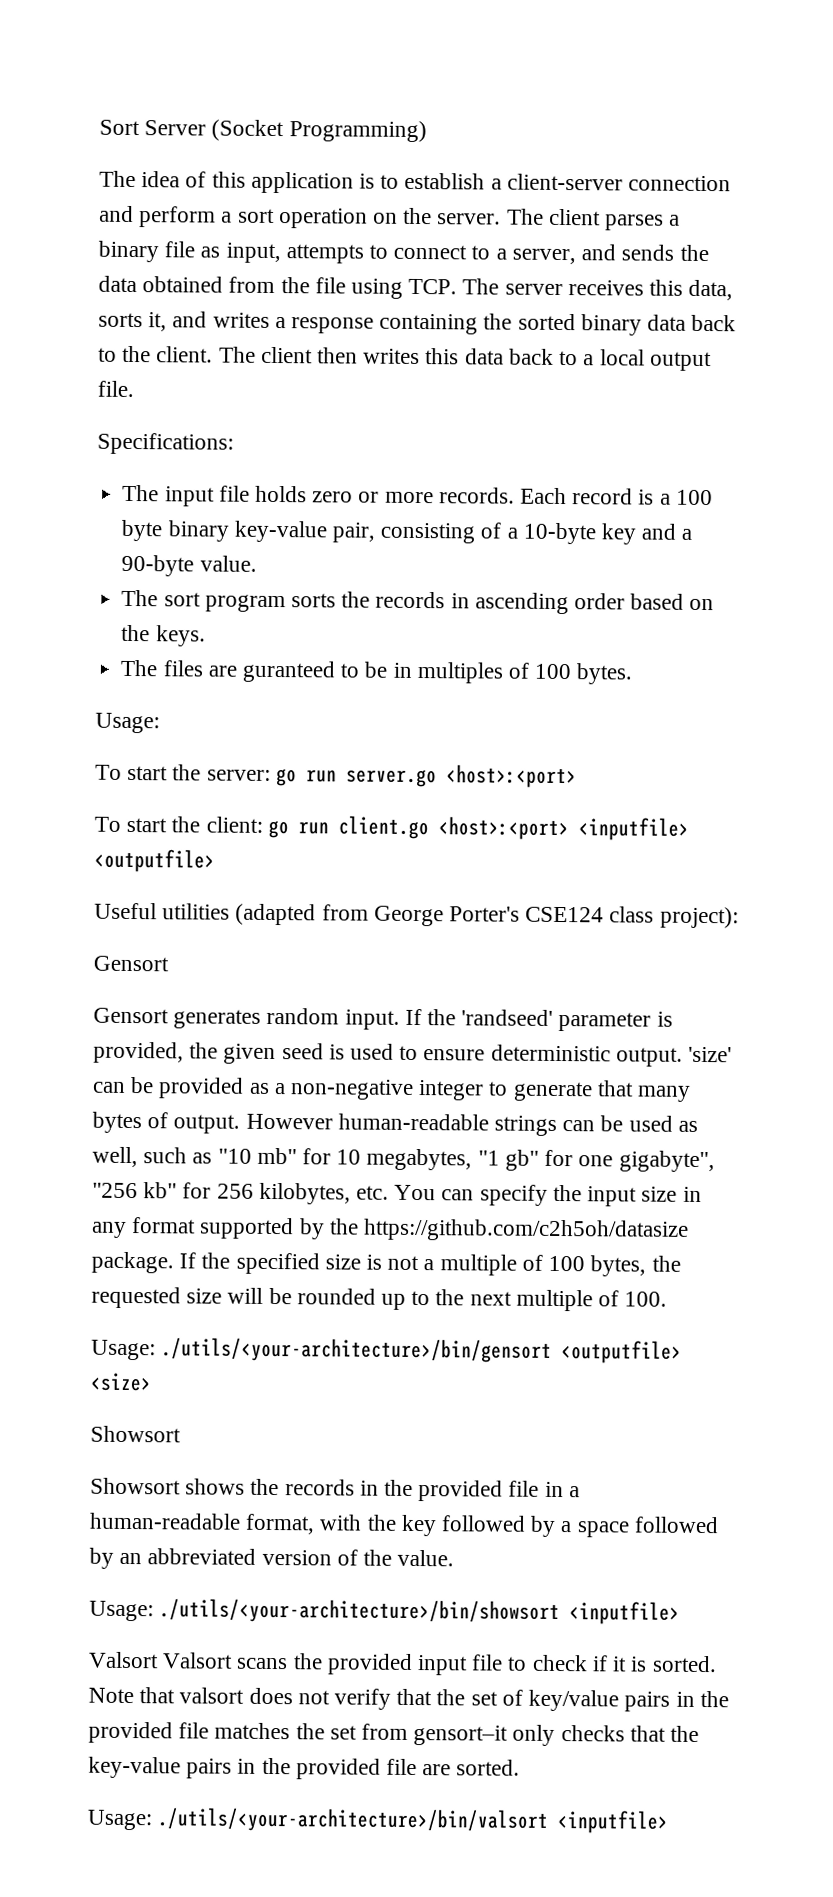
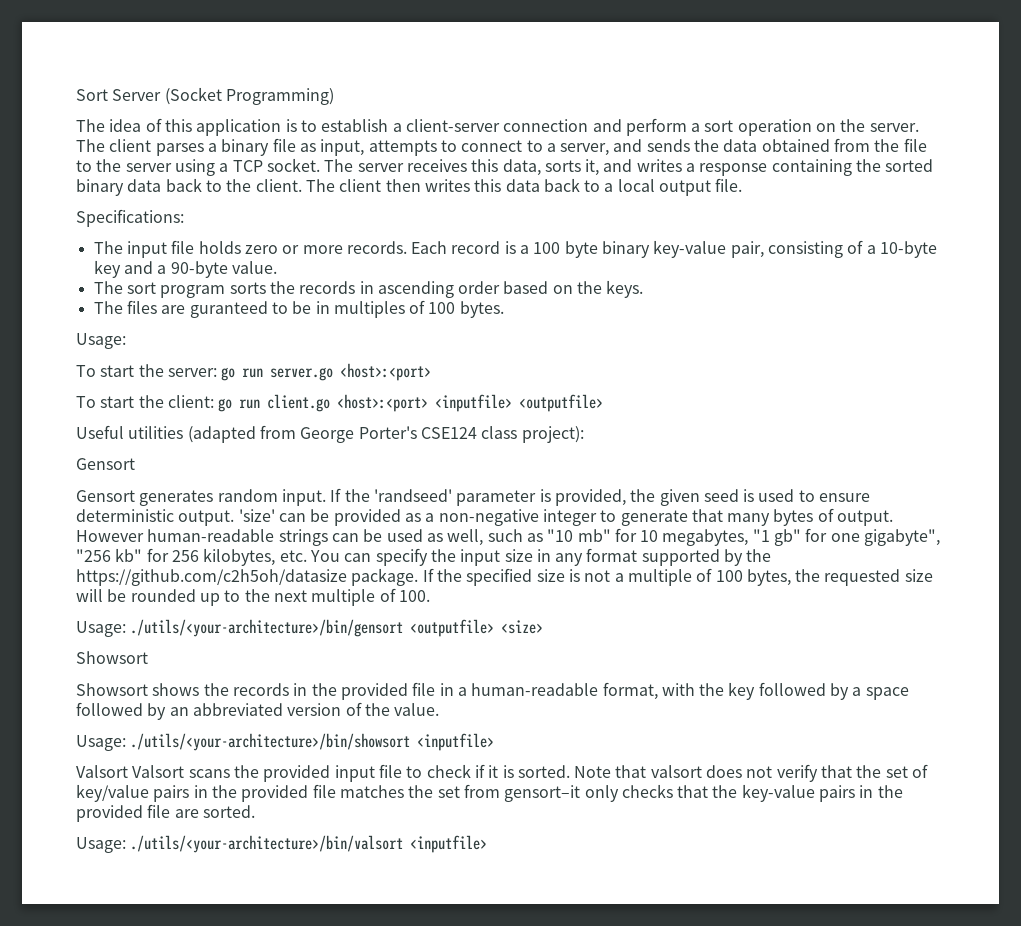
- The client parses a binary file as input, attempts to connect to a server, and sends the data obtained from the file using TCP. The server receives this data, sorts it, and writes a response containing the sorted binary data back to the client.
+ The client parses a binary file as input, attempts to connect to a server, and sends the data obtained from the file to the server using a TCP socket. The server receives this data, sorts it, and writes a response containing the sorted binary data back to the client.

